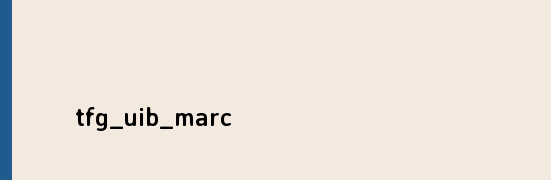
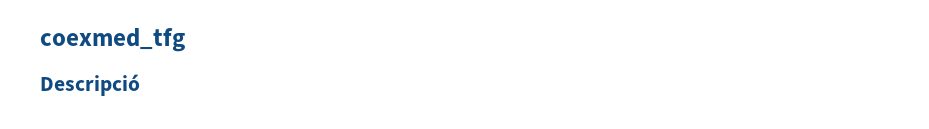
- tfg_uib_marc
+ coexmed_tfg
+ Descripció

